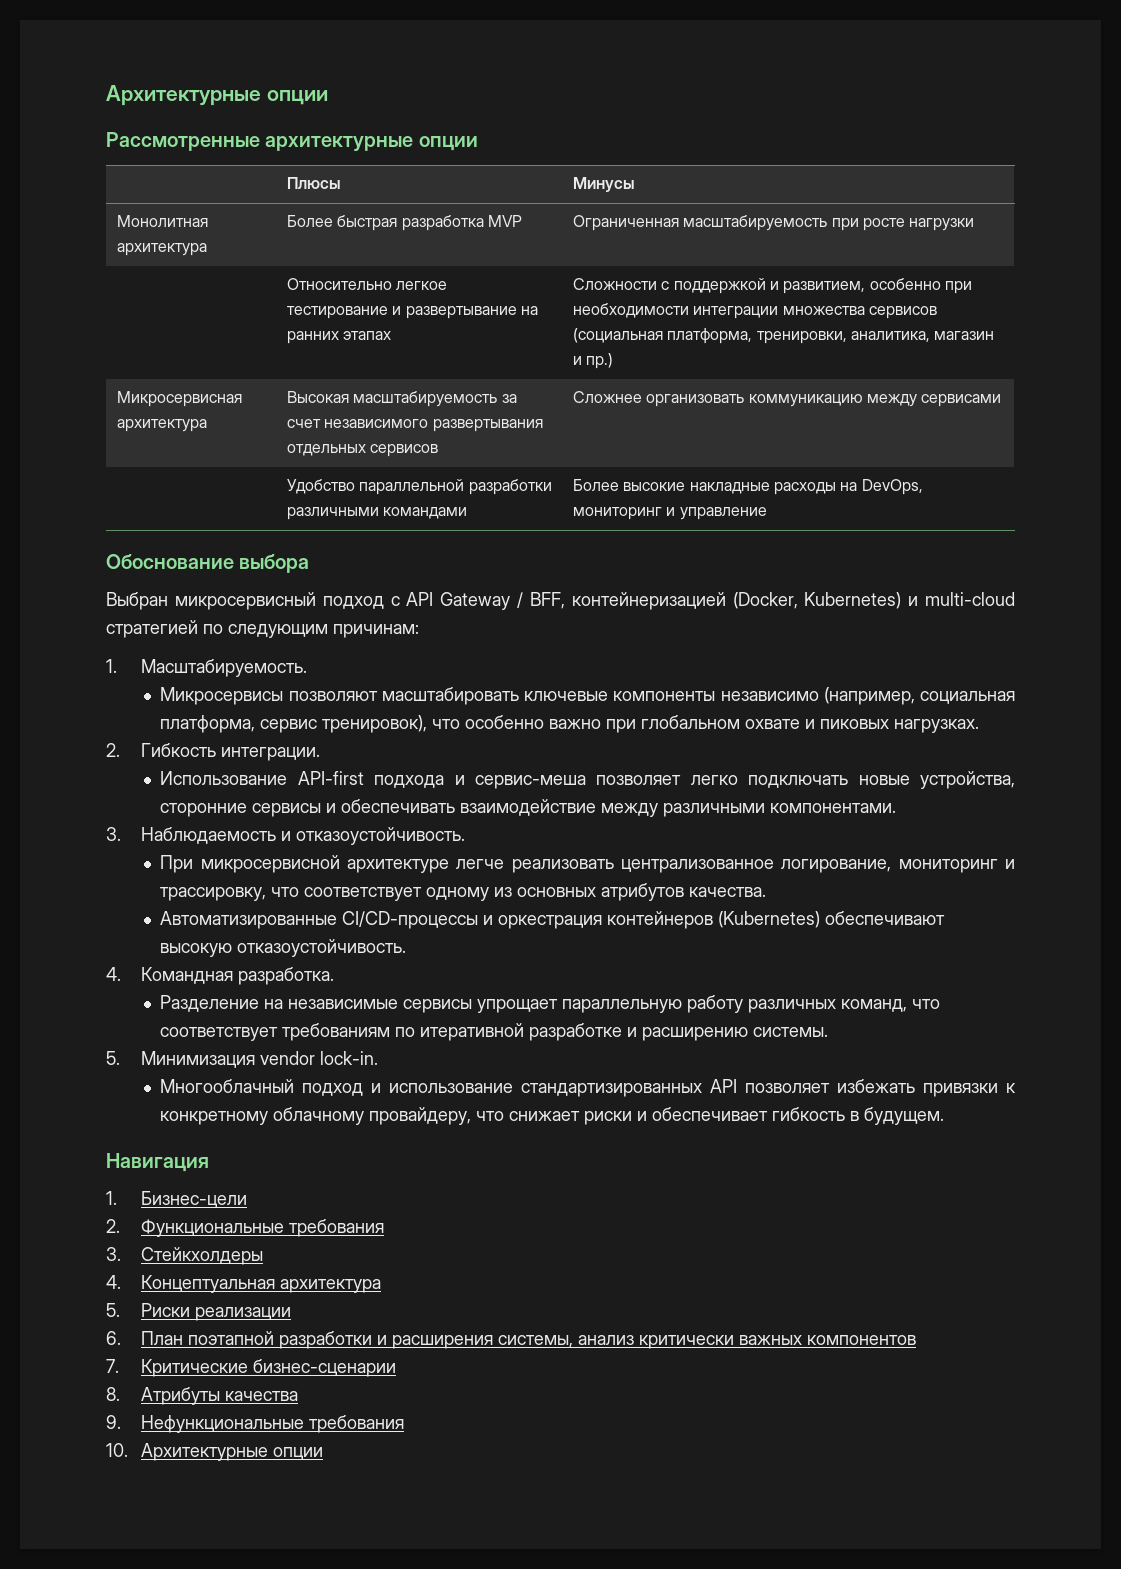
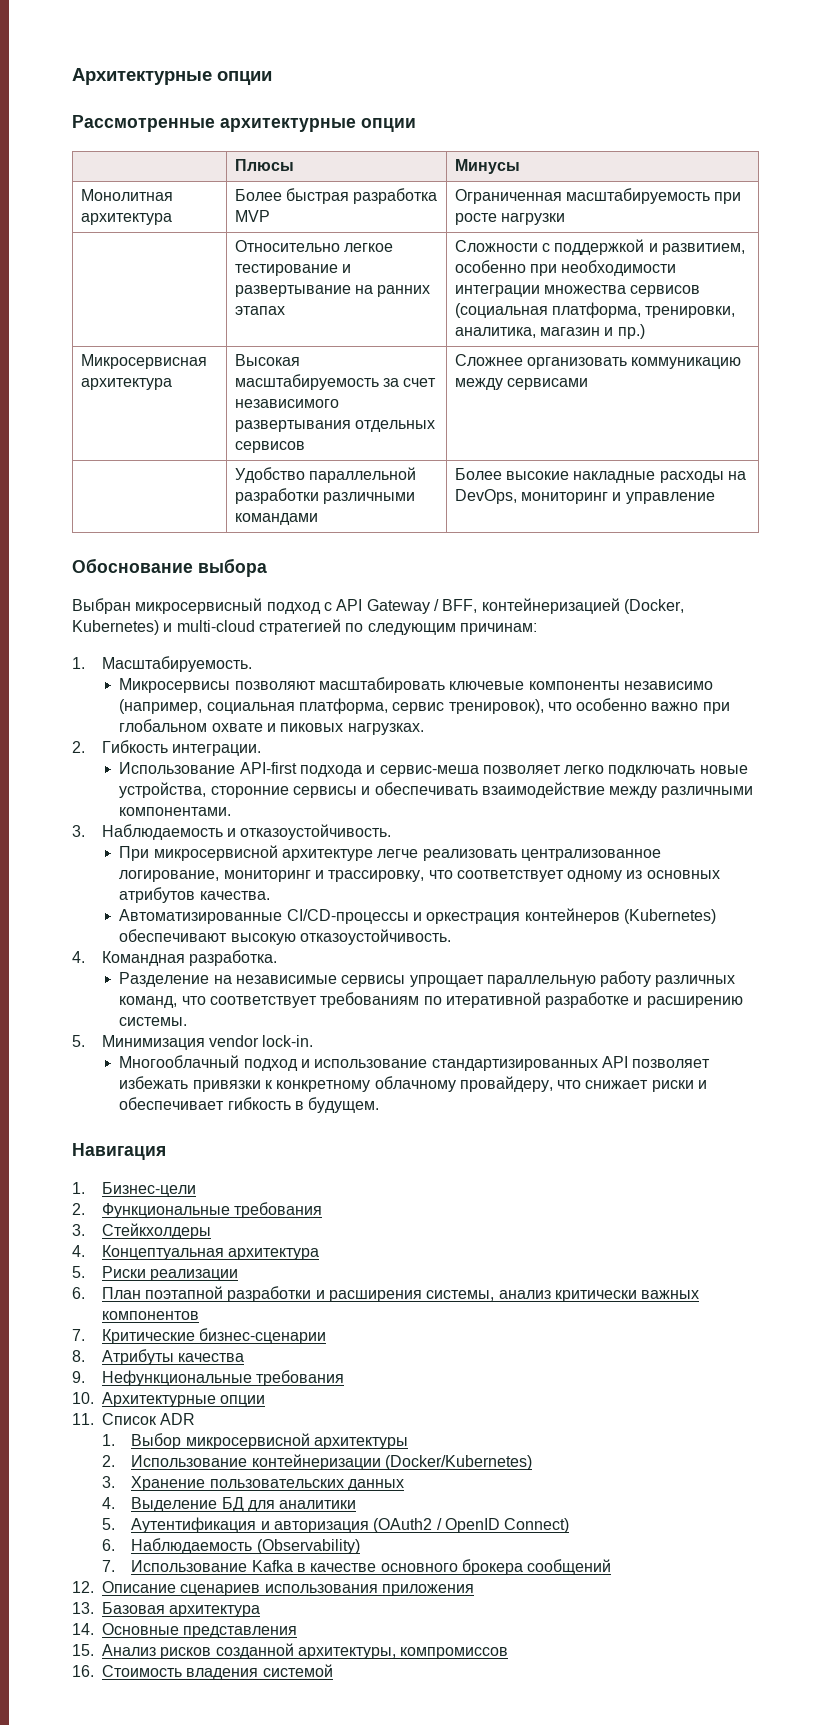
+ 11. Список ADR
+ 1. Выбор микросервисной архитектуры
+ 2. Использование контейнеризации (Docker/Kubernetes)
+ 3. Хранение пользовательских данных
+ 4. Выделение БД для аналитики
+ 5. Аутентификация и авторизация (OAuth2 / OpenID Connect)
+ 6. Наблюдаемость (Observability)
+ 7. Использование Kafka в качестве основного брокера сообщений
+ 12. Описание сценариев использования приложения
+ 13. Базовая архитектура
+ 14. Основные представления
+ 15. Анализ рисков созданной архитектуры, компромиссов
+ 16. Стоимость владения системой

